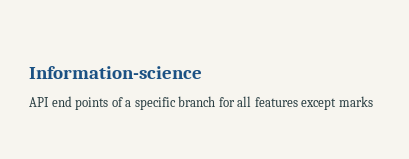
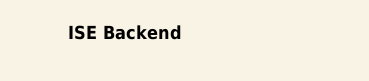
- Information-science
- API end points of a specific branch for all features except marks
+ ISE Backend

